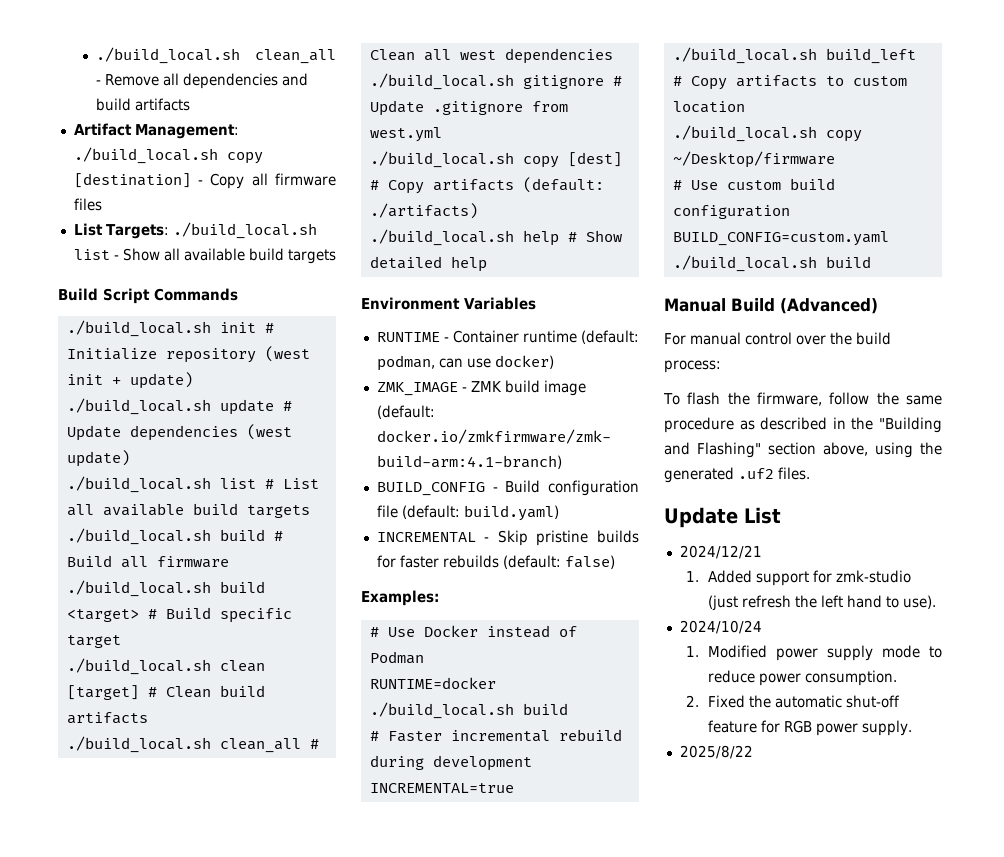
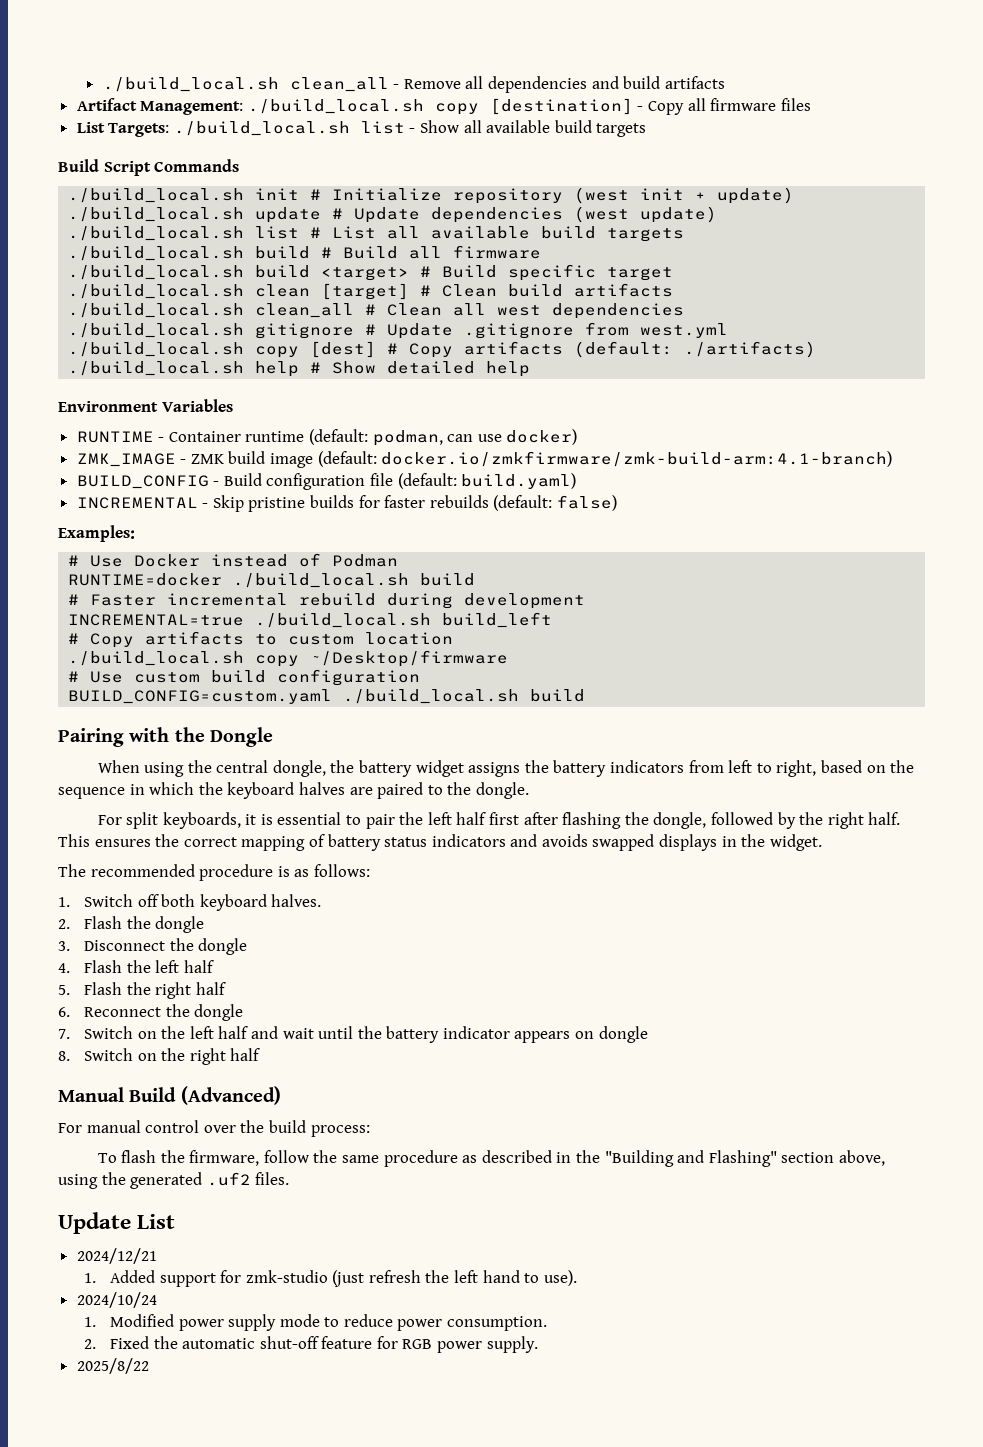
+ Pairing with the Dongle
+ When using the central dongle, the battery widget assigns the battery indicators from left to right, based on the sequence in which the keyboard halves are paired to the dongle.
+ For split keyboards, it is essential to pair the left half first after flashing the dongle, followed by the right half. This ensures the correct mapping of battery status indicators and avoids swapped displays in the widget.
+ The recommended procedure is as follows:
+ 1. Switch off both keyboard halves.
+ 2. Flash the dongle
+ 3. Disconnect the dongle
+ 4. Flash the left half
+ 5. Flash the right half
+ 6. Reconnect the dongle
+ 7. Switch on the left half and wait until the battery indicator appears on dongle
+ 8. Switch on the right half

